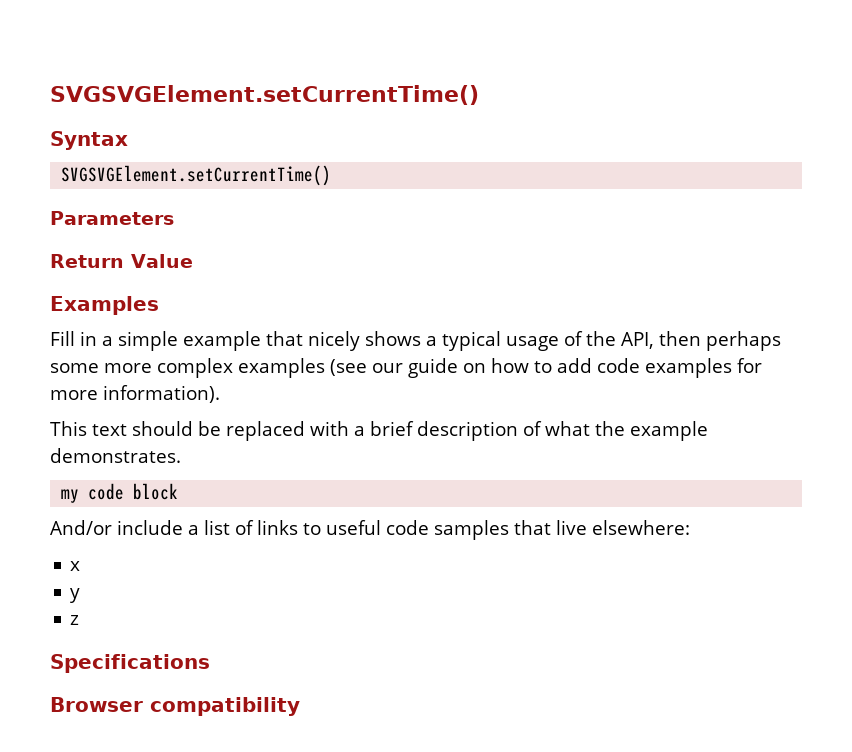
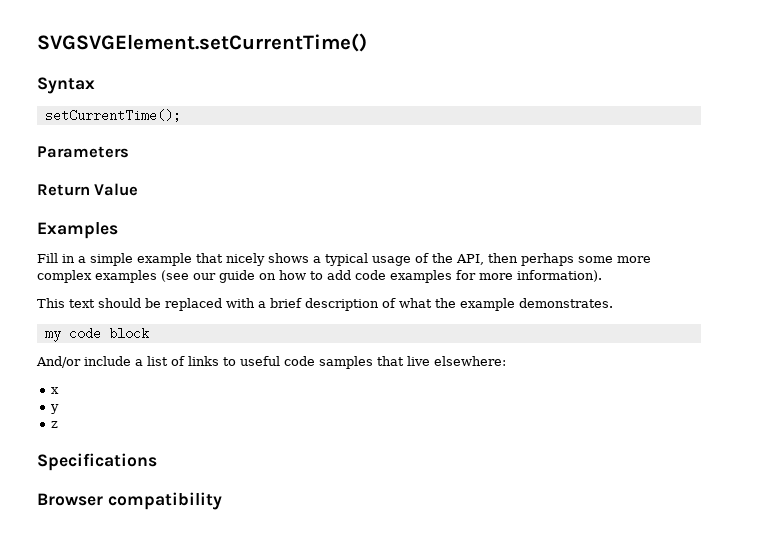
  Syntax
- SVGSVGElement.setCurrentTime()
+ setCurrentTime();

